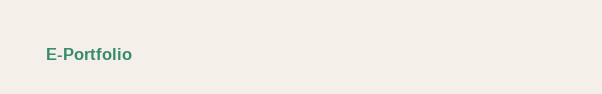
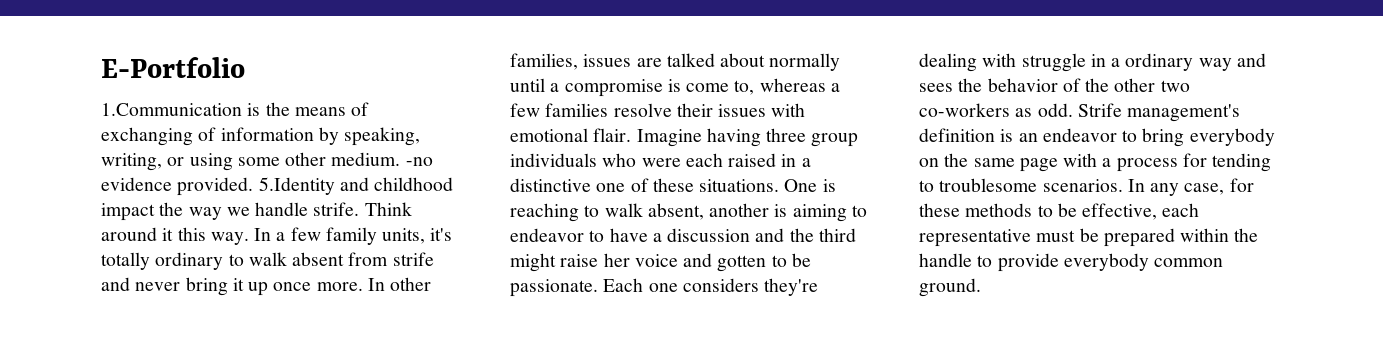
+ 1.Communication is the means of exchanging of information by speaking, writing, or using some other medium. -no evidence provided. 5.Identity and childhood impact the way we handle strife. Think around it this way. In a few family units, it's totally ordinary to walk absent from strife and never bring it up once more. In other families, issues are talked about normally until a compromise is come to, whereas a few families resolve their issues with emotional flair. Imagine having three group individuals who were each raised in a distinctive one of these situations. One is reaching to walk absent, another is aiming to endeavor to have a discussion and the third might raise her voice and gotten to be passionate. Each one considers they're dealing with struggle in a ordinary way and sees the behavior of the other two co-workers as odd. Strife management's definition is an endeavor to bring everybody on the same page with a process for tending to troublesome scenarios. In any case, for these methods to be effective, each representative must be prepared within the handle to provide everybody common ground.

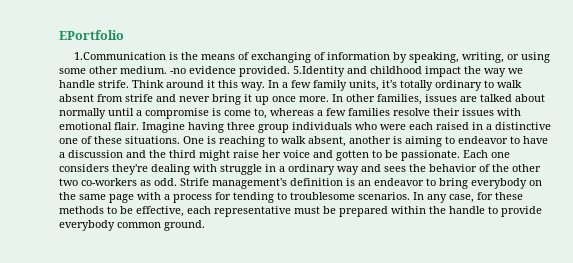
- E-Portfolio
+ EPortfolio

